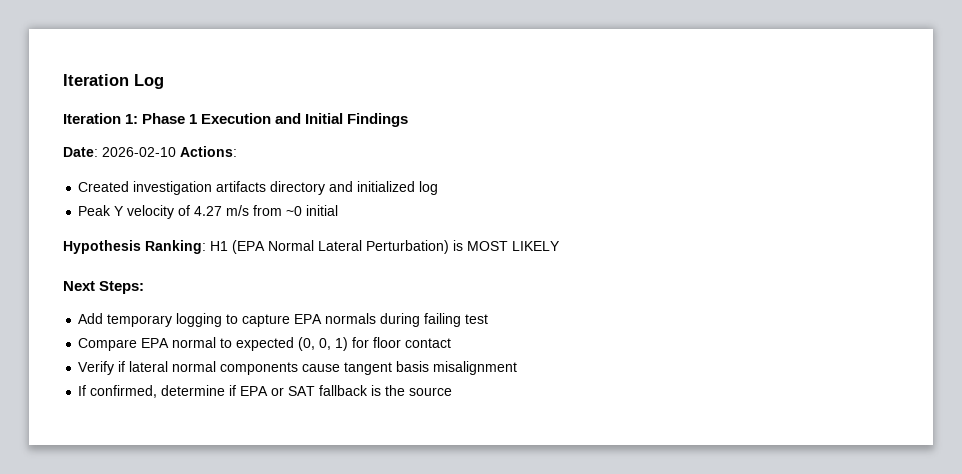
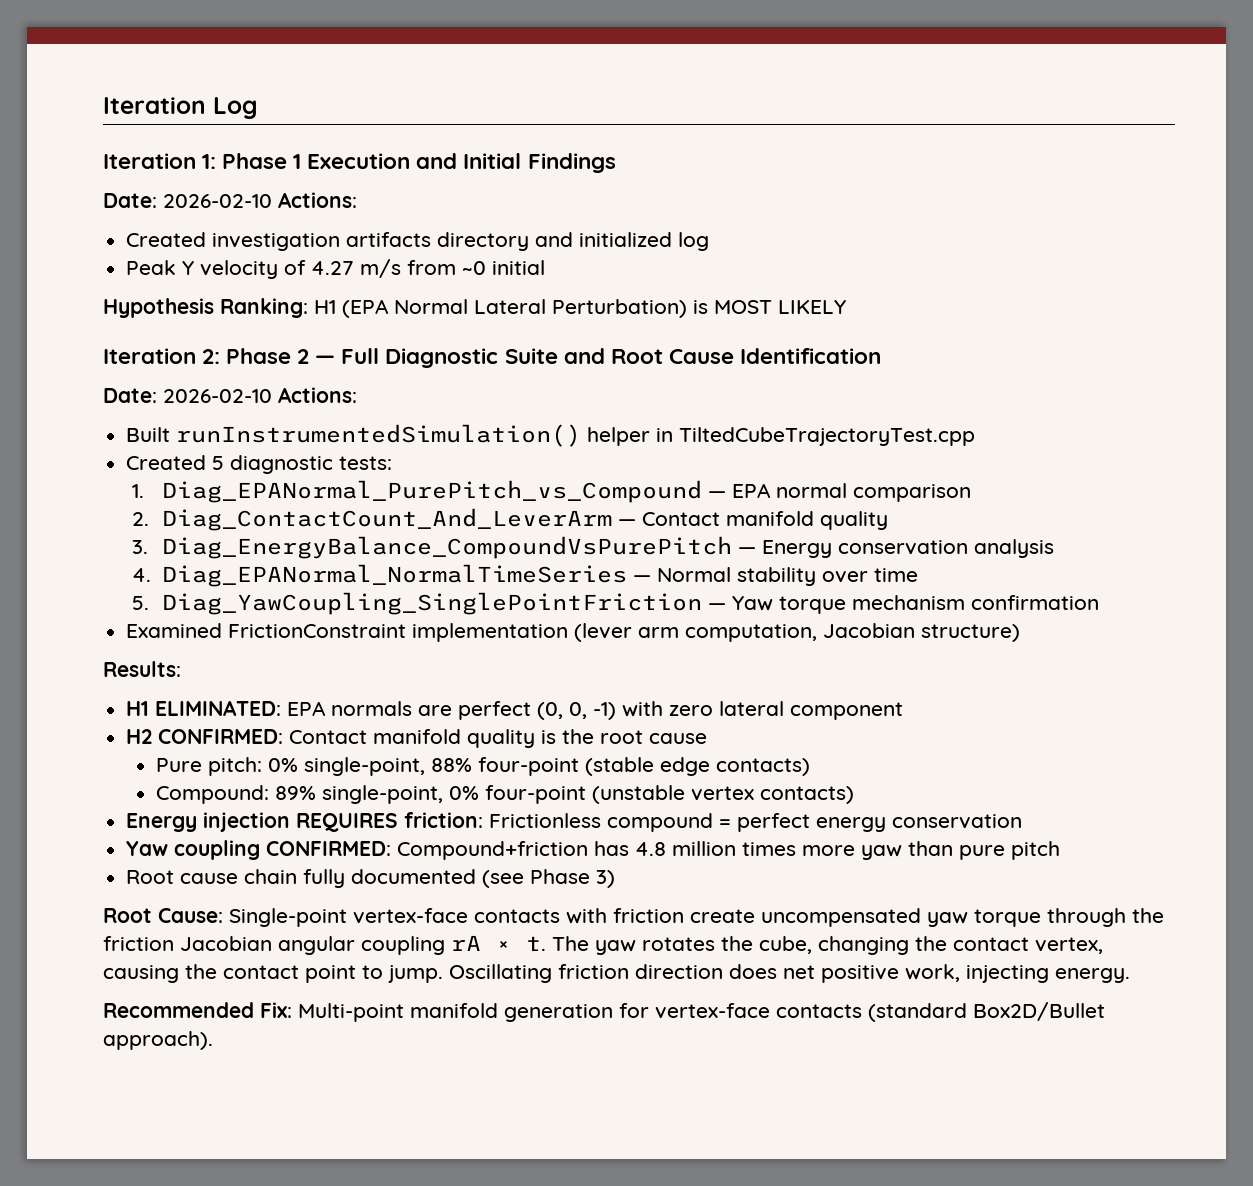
- Next Steps:
- Add temporary logging to capture EPA normals during failing test
- Compare EPA normal to expected (0, 0, 1) for floor contact
- Verify if lateral normal components cause tangent basis misalignment
- If confirmed, determine if EPA or SAT fallback is the source
+ Iteration 2: Phase 2 — Full Diagnostic Suite and Root Cause Identification
+ Date: 2026-02-10 Actions:
+ Built runInstrumentedSimulation() helper in TiltedCubeTrajectoryTest.cpp
+ Created 5 diagnostic tests:
+ 1. Diag_EPANormal_PurePitch_vs_Compound — EPA normal comparison
+ 2. Diag_ContactCount_And_LeverArm — Contact manifold quality
+ 3. Diag_EnergyBalance_CompoundVsPurePitch — Energy conservation analysis
+ 4. Diag_EPANormal_NormalTimeSeries — Normal stability over time
+ 5. Diag_YawCoupling_SinglePointFriction — Yaw torque mechanism confirmation
+ Examined FrictionConstraint implementation (lever arm computation, Jacobian structure)
+ Results:
+ H1 ELIMINATED: EPA normals are perfect (0, 0, -1) with zero lateral component
+ H2 CONFIRMED: Contact manifold quality is the root cause
+ Pure pitch: 0% single-point, 88% four-point (stable edge contacts)
+ Compound: 89% single-point, 0% four-point (unstable vertex contacts)
+ Energy injection REQUIRES friction: Frictionless compound = perfect energy conservation
+ Yaw coupling CONFIRMED: Compound+friction has 4.8 million times more yaw than pure pitch
+ Root cause chain fully documented (see Phase 3)
+ Root Cause: Single-point vertex-face contacts with friction create uncompensated yaw torque through the friction Jacobian angular coupling rA × t. The yaw rotates the cube, changing the contact vertex, causing the contact point to jump. Oscillating friction direction does net positive work, injecting energy.
+ Recommended Fix: Multi-point manifold generation for vertex-face contacts (standard Box2D/Bullet approach).

